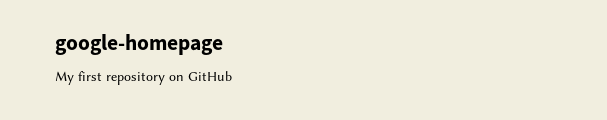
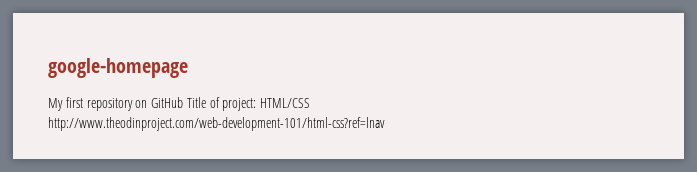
- My first repository on GitHub
+ My first repository on GitHub Title of project: HTML/CSS http://www.theodinproject.com/web-development-101/html-css?ref=lnav

